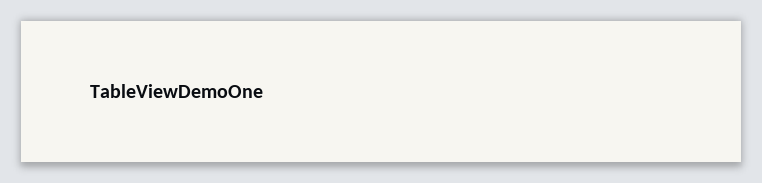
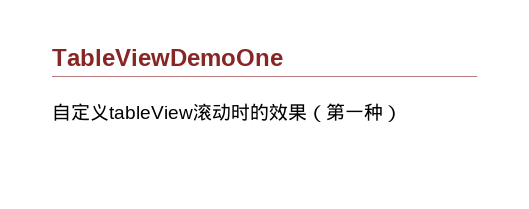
+ 自定义tableView滚动时的效果（第一种）

